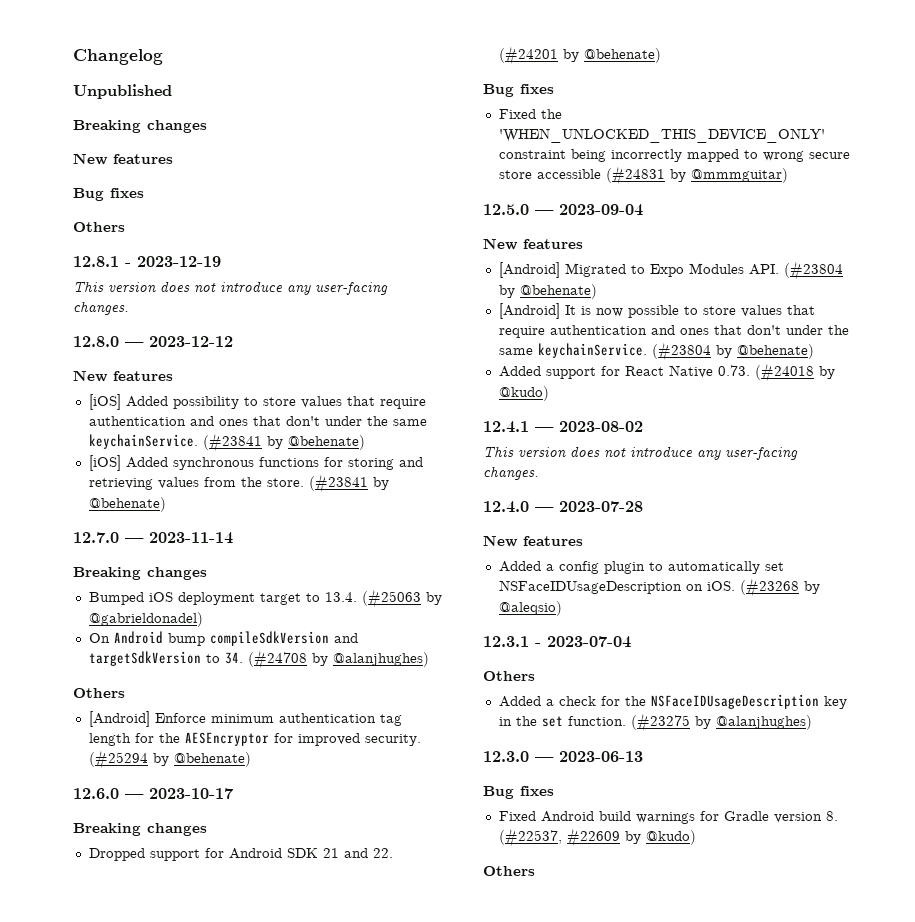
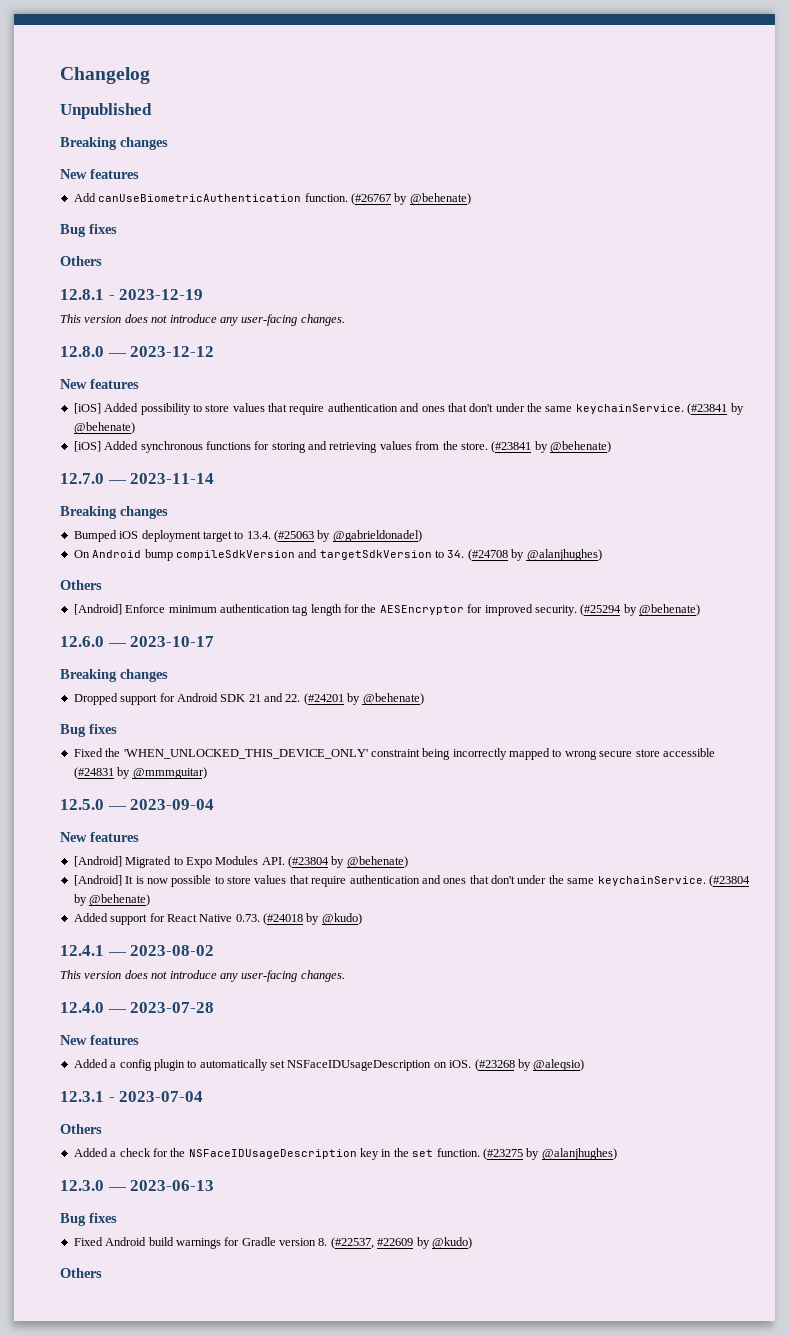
+ Add canUseBiometricAuthentication function. (#26767 by @behenate)

